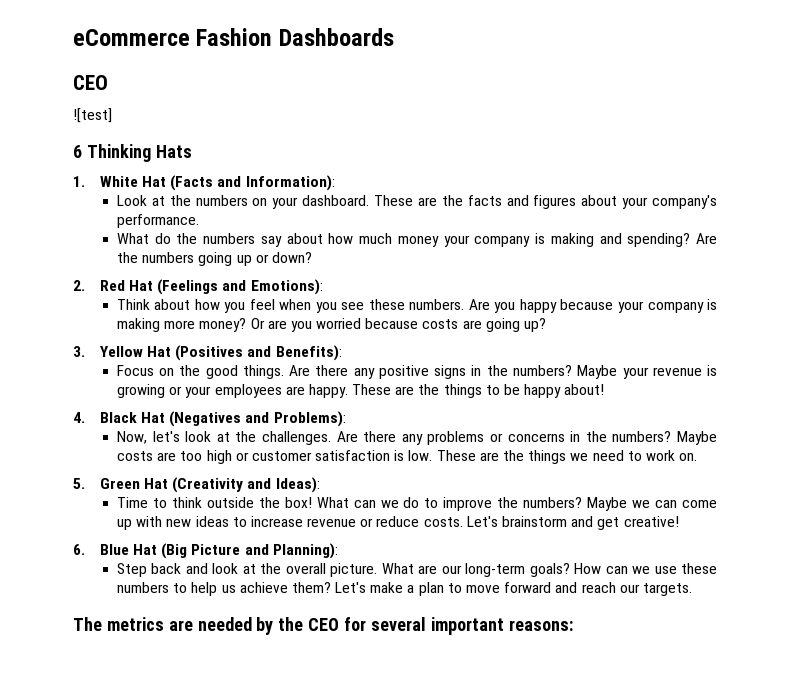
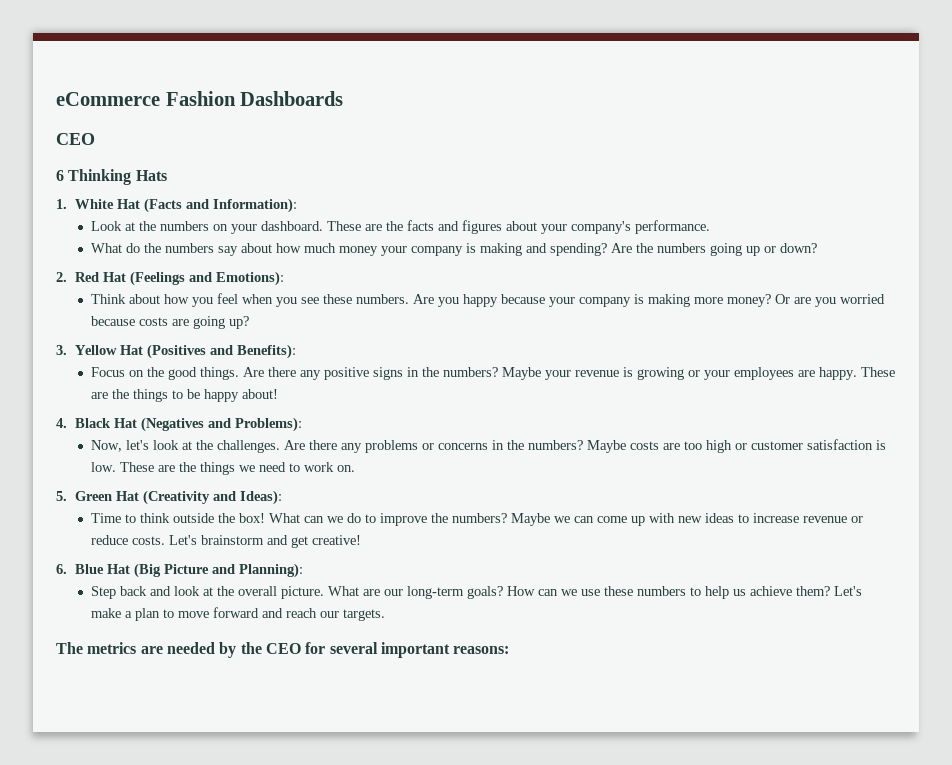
- ![test]

